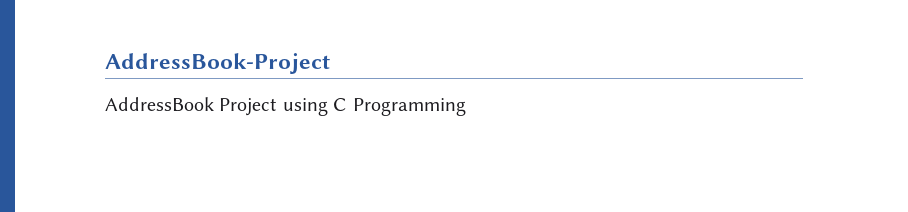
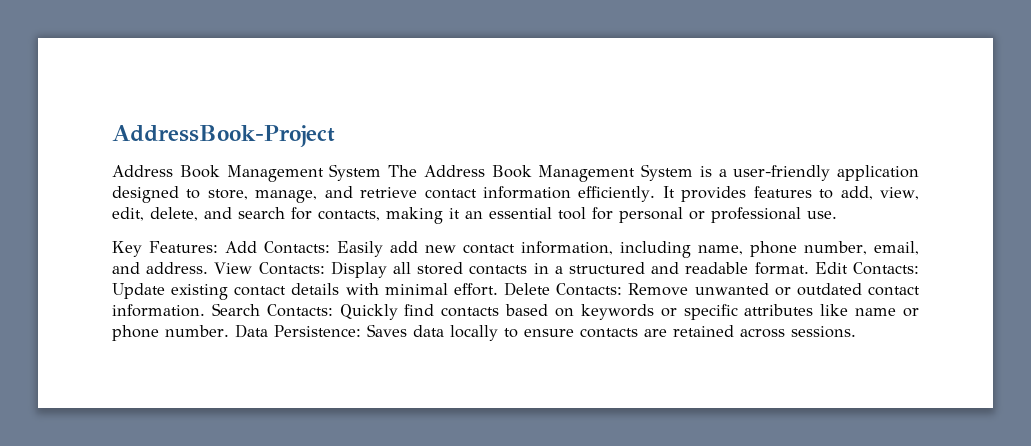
- AddressBook Project using C Programming
+ Address Book Management System The Address Book Management System is a user-friendly application designed to store, manage, and retrieve contact information efficiently. It provides features to add, view, edit, delete, and search for contacts, making it an essential tool for personal or professional use.
+ Key Features: Add Contacts: Easily add new contact information, including name, phone number, email, and address. View Contacts: Display all stored contacts in a structured and readable format. Edit Contacts: Update existing contact details with minimal effort. Delete Contacts: Remove unwanted or outdated contact information. Search Contacts: Quickly find contacts based on keywords or specific attributes like name or phone number. Data Persistence: Saves data locally to ensure contacts are retained across sessions.

